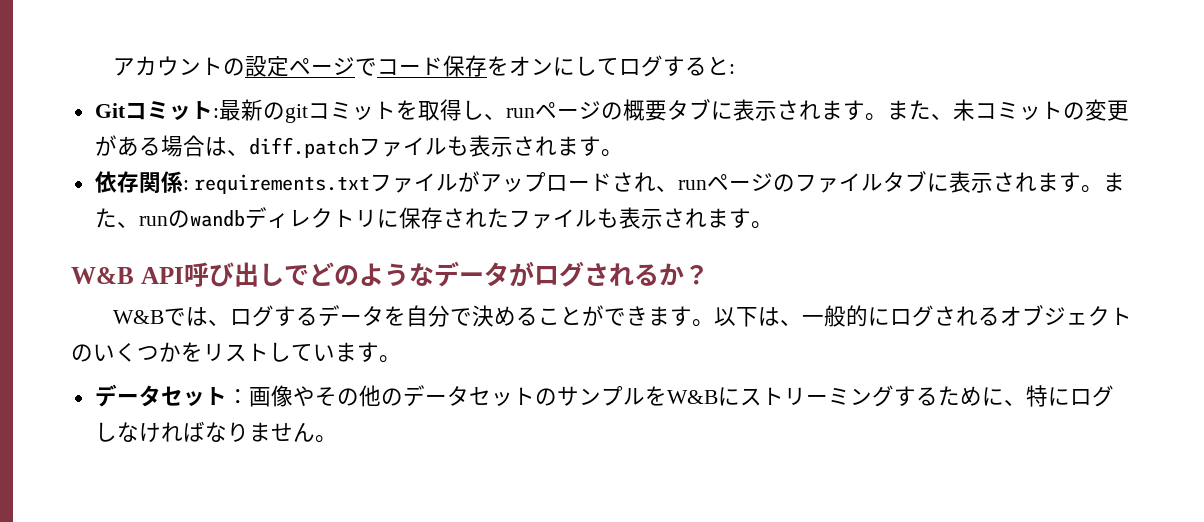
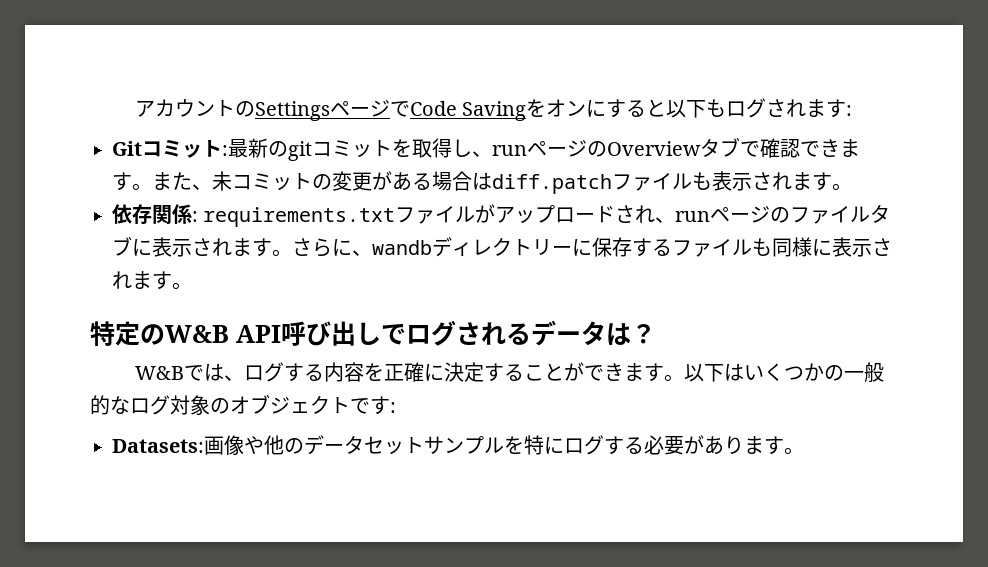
- アカウントの設定ページでコード保存をオンにしてログすると:
+ アカウントのSettingsページでCode Savingをオンにすると以下もログされます:
- Gitコミット:最新のgitコミットを取得し、runページの概要タブに表示されます。
+ Gitコミット:最新のgitコミットを取得し、runページのOverviewタブで確認できます。
- また、未コミットの変更がある場合は、diff.patchファイルも表示されます。
+ また、未コミットの変更がある場合はdiff.patchファイルも表示されます。
- また、runのwandbディレクトリに保存されたファイルも表示されます。
- W&B API呼び出しでどのようなデータがログされるか？
+ さらに、wandbディレクトリーに保存するファイルも同様に表示されます。
+ 特定のW&B API呼び出しでログされるデータは？
- W&Bでは、ログするデータを自分で決めることができます。
+ W&Bでは、ログする内容を正確に決定することができます。
- 以下は、一般的にログされるオブジェクトのいくつかをリストしています。
- データセット：画像やその他のデータセットのサンプルをW&Bにストリーミングするために、特にログしなければなりません。
+ 以下はいくつかの一般的なログ対象のオブジェクトです:
+ Datasets:画像や他のデータセットサンプルを特にログする必要があります。

